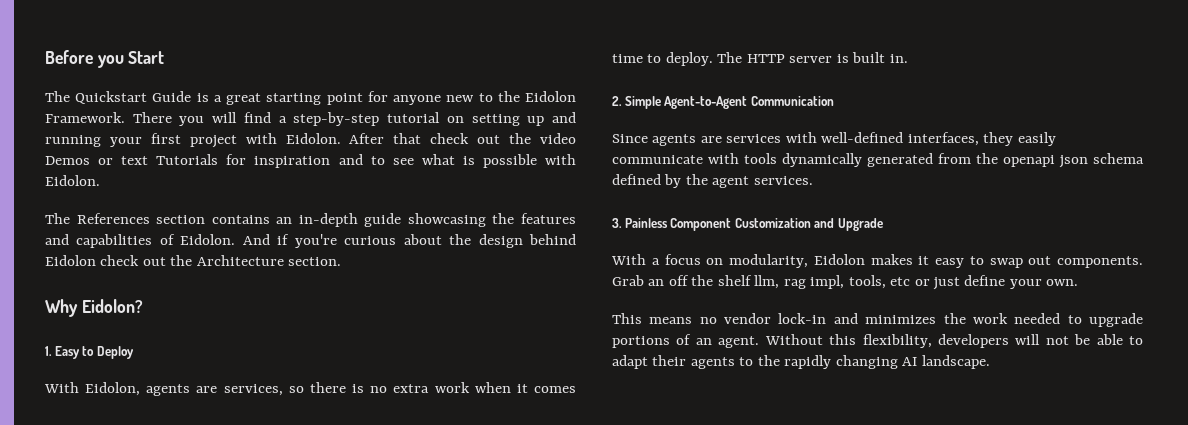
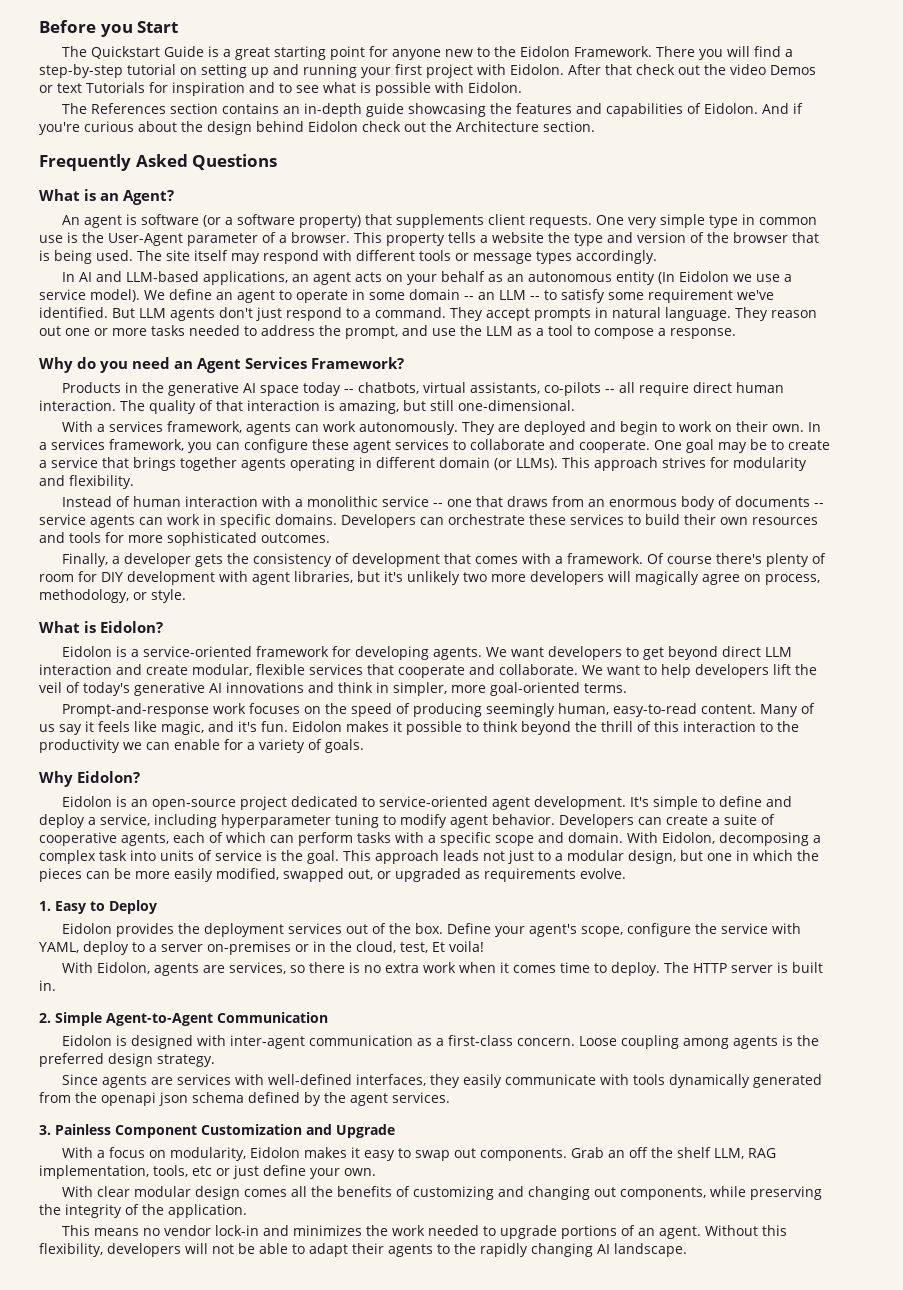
+ Frequently Asked Questions
+ What is an Agent?
+ An agent is software (or a software property) that supplements client requests. One very simple type in common use is the User-Agent parameter of a browser. This property tells a website the type and version of the browser that is being used. The site itself may respond with different tools or message types accordingly.
+ In AI and LLM-based applications, an agent acts on your behalf as an autonomous entity (In Eidolon we use a service model). We define an agent to operate in some domain -- an LLM -- to satisfy some requirement we've identified. But LLM agents don't just respond to a command. They accept prompts in natural language. They reason out one or more tasks needed to address the prompt, and use the LLM as a tool to compose a response.
+ Why do you need an Agent Services Framework?
+ Products in the generative AI space today -- chatbots, virtual assistants, co-pilots -- all require direct human interaction. The quality of that interaction is amazing, but still one-dimensional.
+ With a services framework, agents can work autonomously. They are deployed and begin to work on their own. In a services framework, you can configure these agent services to collaborate and cooperate. One goal may be to create a service that brings together agents operating in different domain (or LLMs). This approach strives for modularity and flexibility.
+ Instead of human interaction with a monolithic service -- one that draws from an enormous body of documents -- service agents can work in specific domains. Developers can orchestrate these services to build their own resources and tools for more sophisticated outcomes.
+ Finally, a developer gets the consistency of development that comes with a framework. Of course there's plenty of room for DIY development with agent libraries, but it's unlikely two more developers will magically agree on process, methodology, or style.
+ What is Eidolon?
+ Eidolon is a service-oriented framework for developing agents. We want developers to get beyond direct LLM interaction and create modular, flexible services that cooperate and collaborate. We want to help developers lift the veil of today's generative AI innovations and think in simpler, more goal-oriented terms.
+ Prompt-and-response work focuses on the speed of producing seemingly human, easy-to-read content. Many of us say it feels like magic, and it's fun. Eidolon makes it possible to think beyond the thrill of this interaction to the productivity we can enable for a variety of goals.
  Why Eidolon?
+ Eidolon is an open-source project dedicated to service-oriented agent development. It's simple to define and deploy a service, including hyperparameter tuning to modify agent behavior. Developers can create a suite of cooperative agents, each of which can perform tasks with a specific scope and domain. With Eidolon, decomposing a complex task into units of service is the goal. This approach leads not just to a modular design, but one in which the pieces can be more easily modified, swapped out, or upgraded as requirements evolve.
  1. Easy to Deploy
+ Eidolon provides the deployment services out of the box. Define your agent's scope, configure the service with YAML, deploy to a server on-premises or in the cloud, test, Et voila!
+ Eidolon is designed with inter-agent communication as a first-class concern. Loose coupling among agents is the preferred design strategy.
- Grab an off the shelf llm, rag impl, tools, etc or just define your own.
+ Grab an off the shelf LLM, RAG implementation, tools, etc or just define your own.
+ With clear modular design comes all the benefits of customizing and changing out components, while preserving the integrity of the application.

